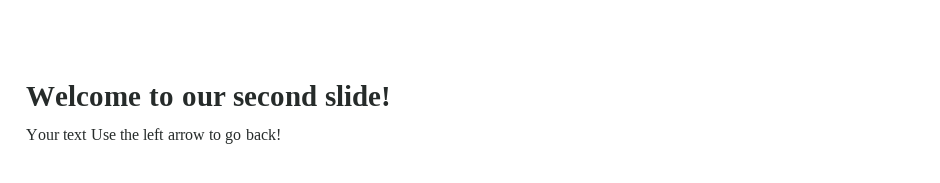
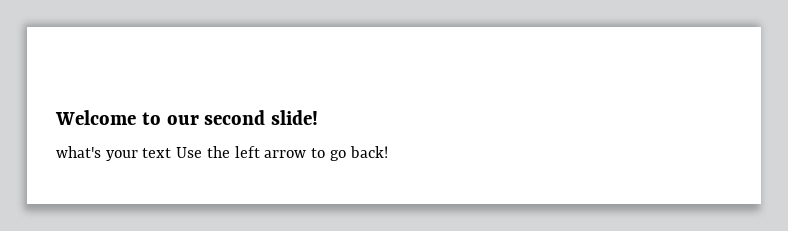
- Your text Use the left arrow to go back!
+ what's your text Use the left arrow to go back!

